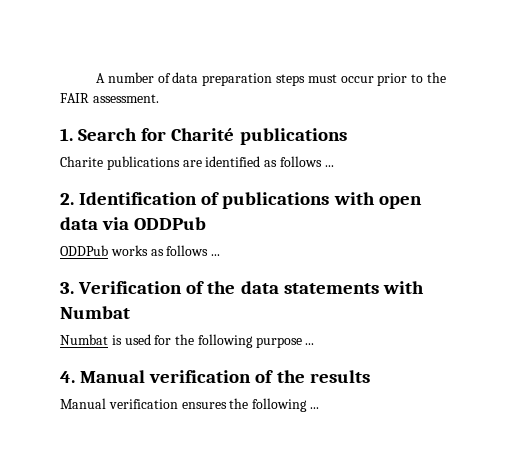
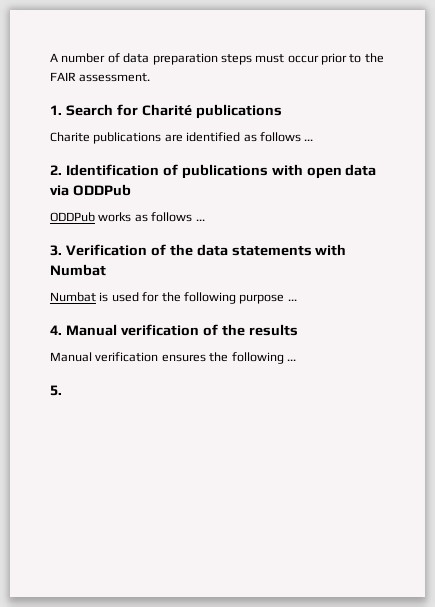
+ 5.

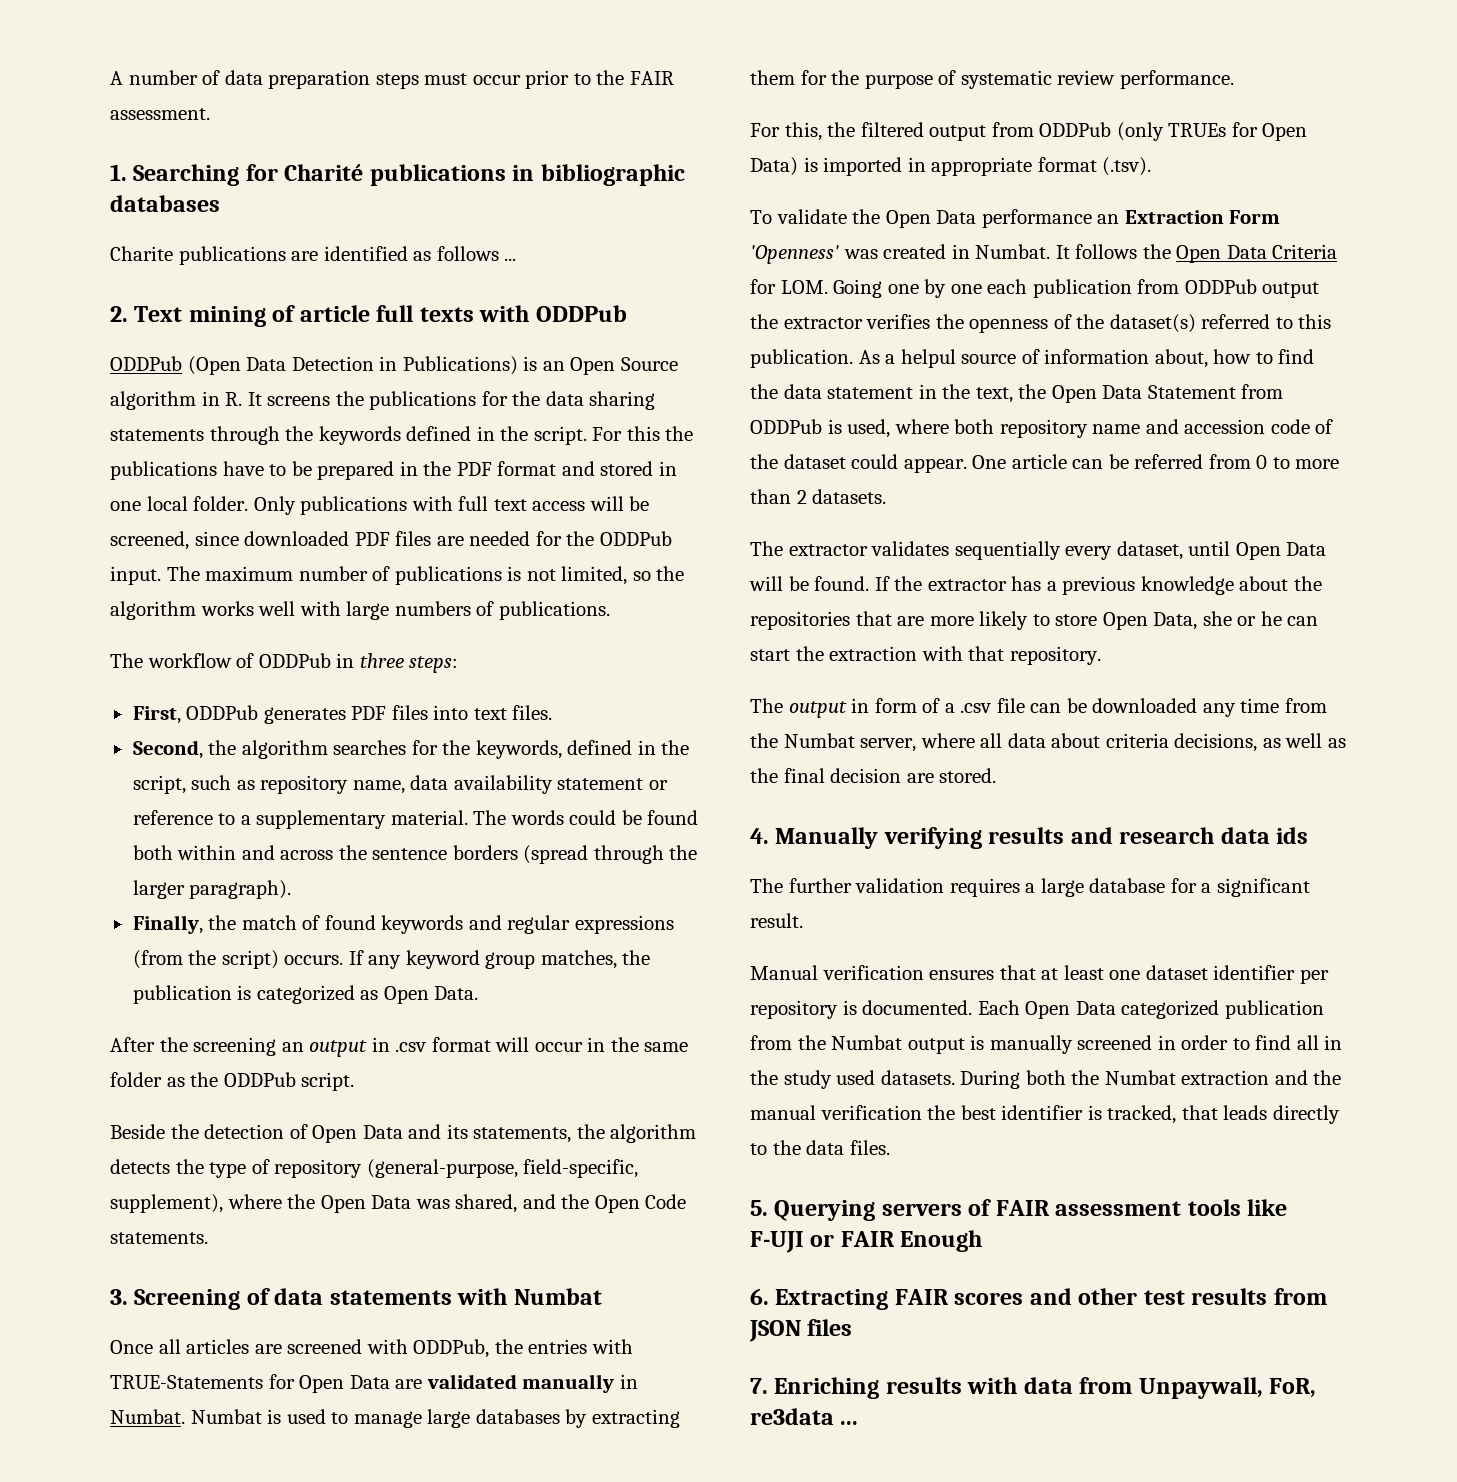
- 1. Search for Charité publications
+ 1. Searching for Charité publications in bibliographic databases
- 2. Identification of publications with open data via ODDPub
- ODDPub works as follows ...
- 3. Verification of the data statements with Numbat
- Numbat is used for the following purpose ...
- 4. Manual verification of the results
- Manual verification ensures the following ...
- 5.
+ 2. Text mining of article full texts with ODDPub
+ ODDPub (Open Data Detection in Publications) is an Open Source algorithm in R. It screens the publications for the data sharing statements through the keywords defined in the script. For this the publications have to be prepared in the PDF format and stored in one local folder. Only publications with full text access will be screened, since downloaded PDF files are needed for the ODDPub input. The maximum number of publications is not limited, so the algorithm works well with large numbers of publications.
+ The workflow of ODDPub in three steps:
+ First, ODDPub generates PDF files into text files.
+ Second, the algorithm searches for the keywords, defined in the script, such as repository name, data availability statement or reference to a supplementary material. The words could be found both within and across the sentence borders (spread through the larger paragraph).
+ Finally, the match of found keywords and regular expressions (from the script) occurs. If any keyword group matches, the publication is categorized as Open Data.
+ After the screening an output in .csv format will occur in the same folder as the ODDPub script.
+ Beside the detection of Open Data and its statements, the algorithm detects the type of repository (general-purpose, field-specific, supplement), where the Open Data was shared, and the Open Code statements.
+ 3. Screening of data statements with Numbat
+ Once all articles are screened with ODDPub, the entries with TRUE-Statements for Open Data are validated manually in Numbat. Numbat is used to manage large databases by extracting them for the purpose of systematic review performance.
+ For this, the filtered output from ODDPub (only TRUEs for Open Data) is imported in appropriate format (.tsv).
+ To validate the Open Data performance an Extraction Form 'Openness' was created in Numbat. It follows the Open Data Criteria for LOM. Going one by one each publication from ODDPub output the extractor verifies the openness of the dataset(s) referred to this publication. As a helpul source of information about, how to find the data statement in the text, the Open Data Statement from ODDPub is used, where both repository name and accession code of the dataset could appear. One article can be referred from 0 to more than 2 datasets.
+ The extractor validates sequentially every dataset, until Open Data will be found. If the extractor has a previous knowledge about the repositories that are more likely to store Open Data, she or he can start the extraction with that repository.
+ The output in form of a .csv file can be downloaded any time from the Numbat server, where all data about criteria decisions, as well as the final decision are stored.
+ 4. Manually verifying results and research data ids
+ The further validation requires a large database for a significant result.
+ Manual verification ensures that at least one dataset identifier per repository is documented. Each Open Data categorized publication from the Numbat output is manually screened in order to find all in the study used datasets. During both the Numbat extraction and the manual verification the best identifier is tracked, that leads directly to the data files.
+ 5. Querying servers of FAIR assessment tools like F-UJI or FAIR Enough
+ 6. Extracting FAIR scores and other test results from JSON files
+ 7. Enriching results with data from Unpaywall, FoR, re3data ...

